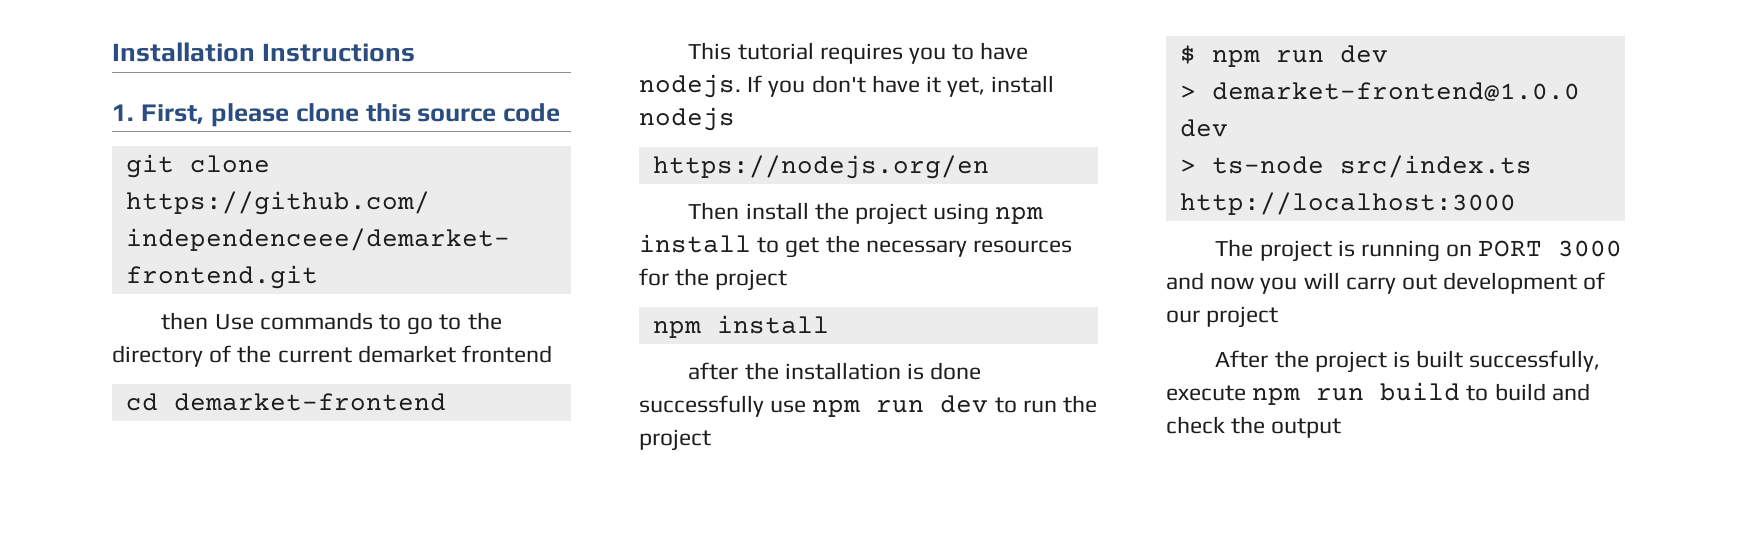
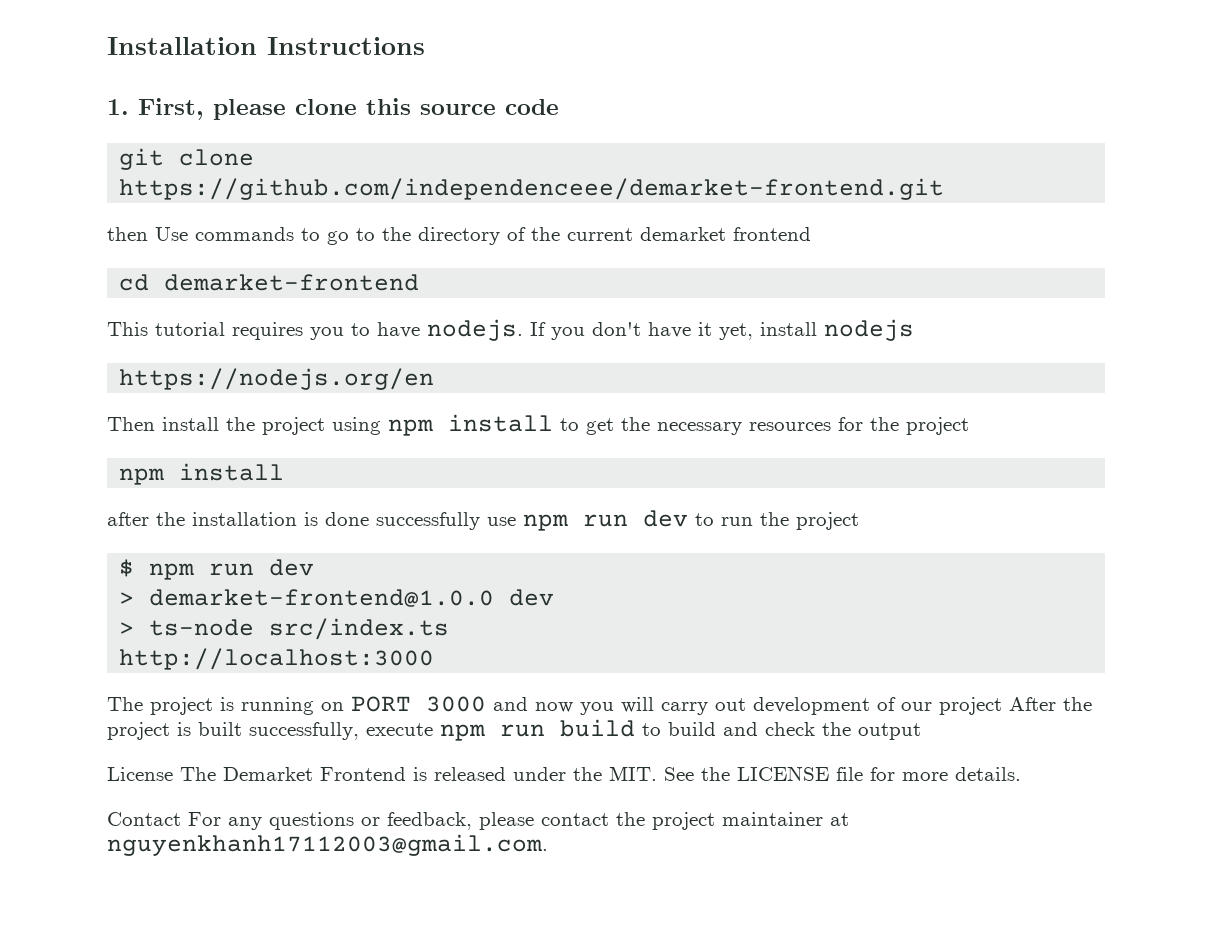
- The project is running on PORT 3000 and now you will carry out development of our project
- After the project is built successfully, execute npm run build to build and check the output
+ The project is running on PORT 3000 and now you will carry out development of our project After the project is built successfully, execute npm run build to build and check the output
+ License The Demarket Frontend is released under the MIT. See the LICENSE file for more details.
+ Contact For any questions or feedback, please contact the project maintainer at nguyenkhanh17112003@gmail.com.

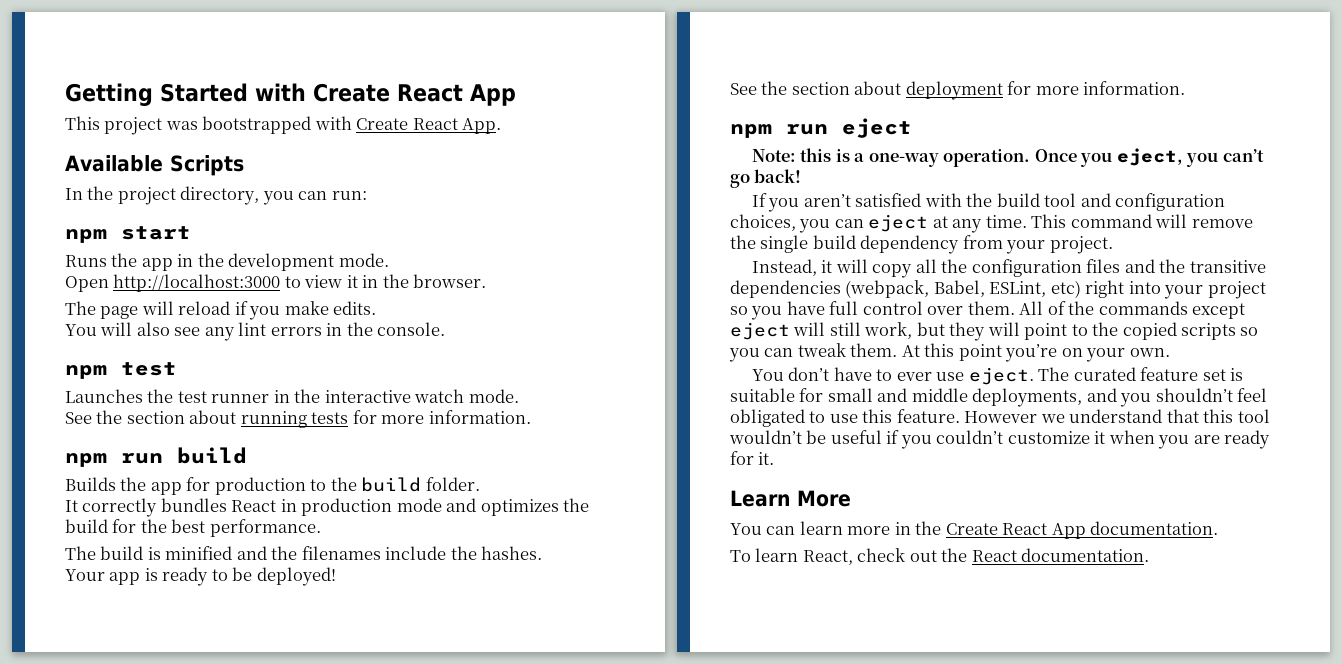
- Installation Instructions
- 1. First, please clone this source code
- git clone https://github.com/independenceee/demarket-frontend.git
- then Use commands to go to the directory of the current demarket frontend
- cd demarket-frontend
- This tutorial requires you to have nodejs. If you don't have it yet, install nodejs
- https://nodejs.org/en
- Then install the project using npm install to get the necessary resources for the project
- npm install
- after the installation is done successfully use npm run dev to run the project
- $ npm run dev
- > demarket-frontend@1.0.0 dev
- > ts-node src/index.ts
- http://localhost:3000
- The project is running on PORT 3000 and now you will carry out development of our project After the project is built successfully, execute npm run build to build and check the output
- License The Demarket Frontend is released under the MIT. See the LICENSE file for more details.
- Contact For any questions or feedback, please contact the project maintainer at nguyenkhanh17112003@gmail.com.
+ Getting Started with Create React App
+ This project was bootstrapped with Create React App.
+ Available Scripts
+ In the project directory, you can run:
+ npm start
+ Runs the app in the development mode.
+ Open http://localhost:3000 to view it in the browser.
+ The page will reload if you make edits.
+ You will also see any lint errors in the console.
+ npm test
+ Launches the test runner in the interactive watch mode.
+ See the section about running tests for more information.
+ npm run build
+ Builds the app for production to the build folder.
+ It correctly bundles React in production mode and optimizes the build for the best performance.
+ The build is minified and the filenames include the hashes.
+ Your app is ready to be deployed!
+ See the section about deployment for more information.
+ npm run eject
+ Note: this is a one-way operation. Once you eject, you can’t go back!
+ If you aren’t satisfied with the build tool and configuration choices, you can eject at any time. This command will remove the single build dependency from your project.
+ Instead, it will copy all the configuration files and the transitive dependencies (webpack, Babel, ESLint, etc) right into your project so you have full control over them. All of the commands except eject will still work, but they will point to the copied scripts so you can tweak them. At this point you’re on your own.
+ You don’t have to ever use eject. The curated feature set is suitable for small and middle deployments, and you shouldn’t feel obligated to use this feature. However we understand that this tool wouldn’t be useful if you couldn’t customize it when you are ready for it.
+ Learn More
+ You can learn more in the Create React App documentation.
+ To learn React, check out the React documentation.

